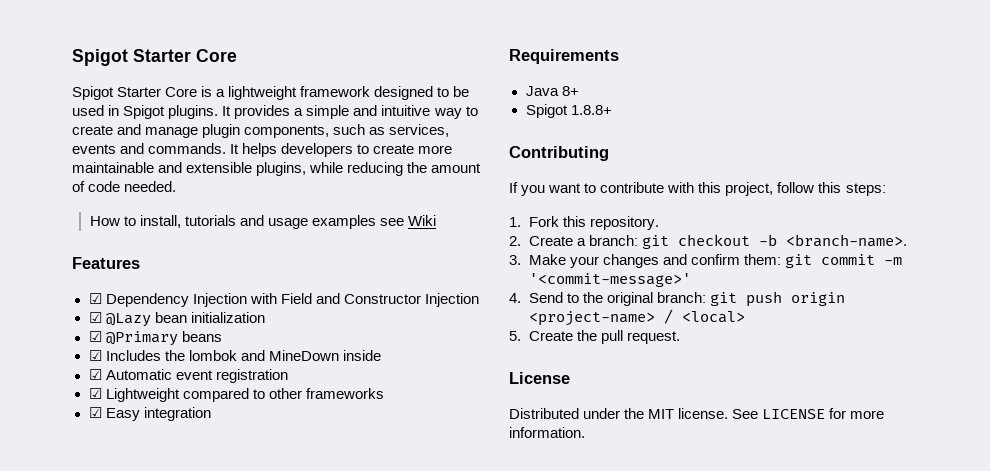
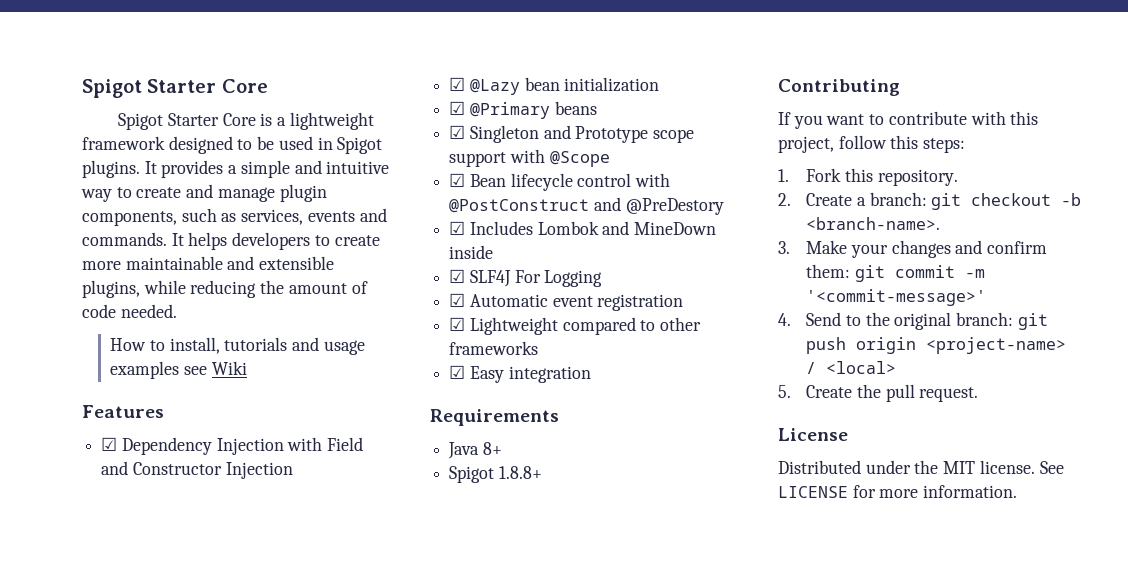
+ ☑ Singleton and Prototype scope support with @Scope
+ ☑ Bean lifecycle control with @PostConstruct and @PreDestory
- ☑ Includes the lombok and MineDown inside
+ ☑ Includes Lombok and MineDown inside
+ ☑ SLF4J For Logging

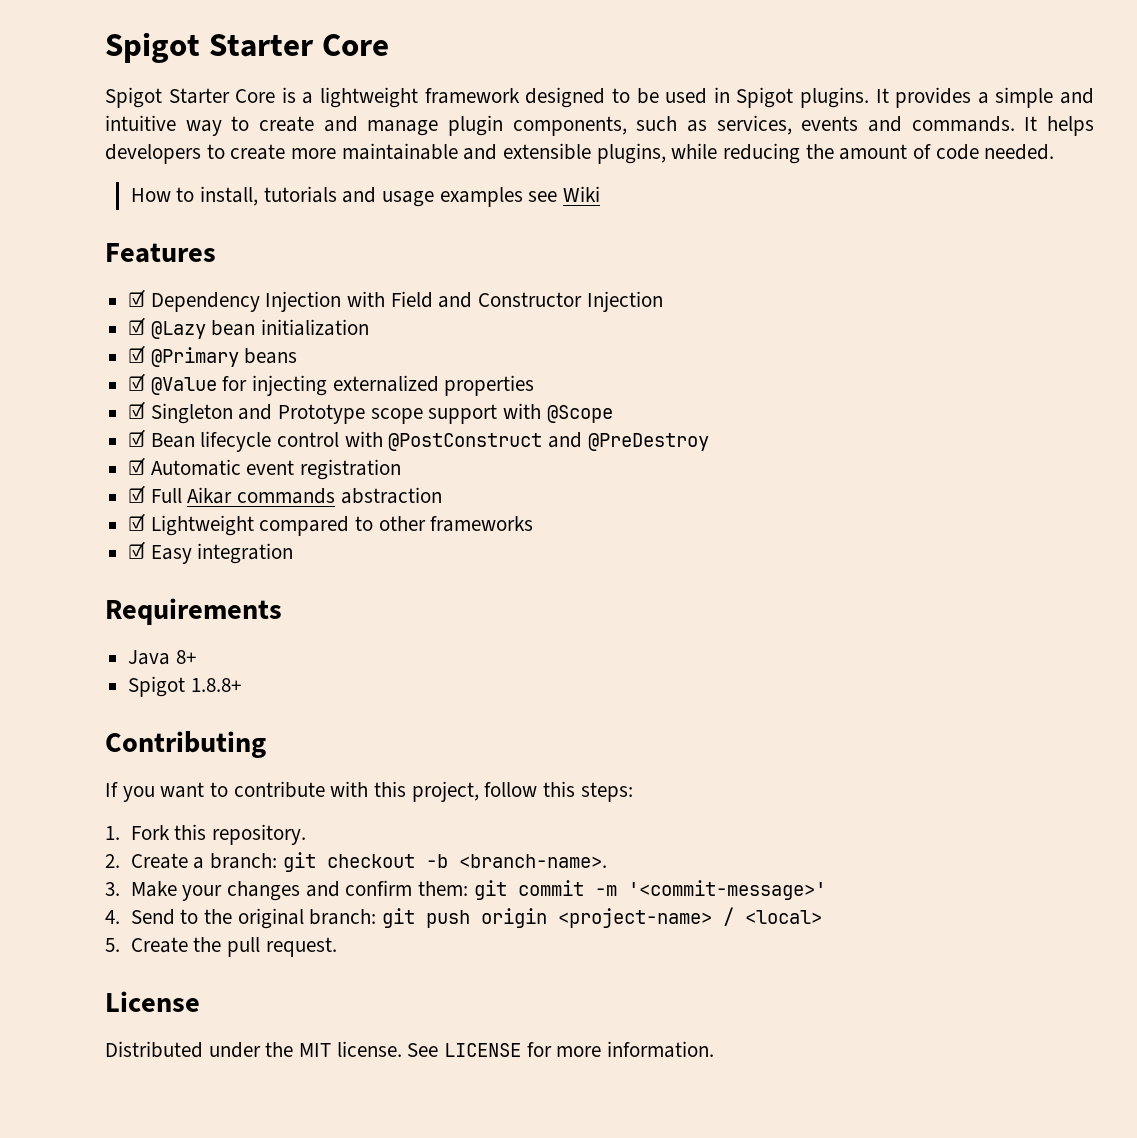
+ ☑ @Value for injecting externalized properties
- ☑ Bean lifecycle control with @PostConstruct and @PreDestory
- ☑ Includes Lombok and MineDown inside
- ☑ SLF4J For Logging
+ ☑ Bean lifecycle control with @PostConstruct and @PreDestroy
+ ☑ Full Aikar commands abstraction

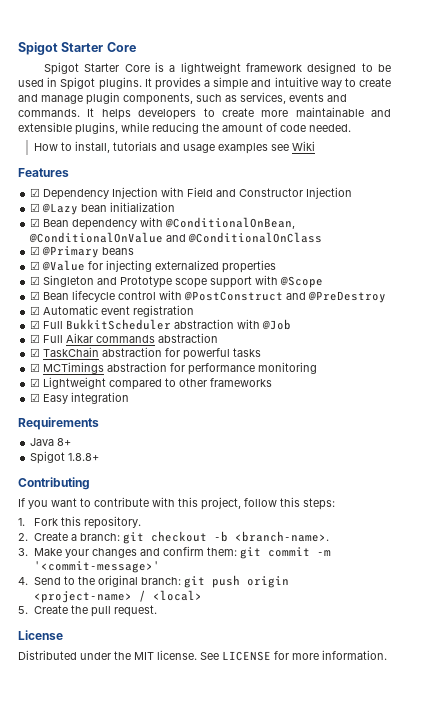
+ ☑ Bean dependency with @ConditionalOnBean, @ConditionalOnValue and @ConditionalOnClass
+ ☑ Full BukkitScheduler abstraction with @Job
+ ☑ TaskChain abstraction for powerful tasks
+ ☑ MCTimings abstraction for performance monitoring

